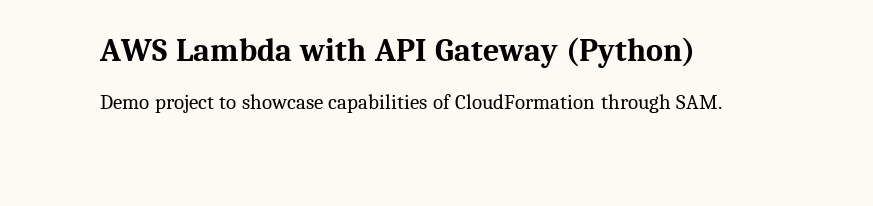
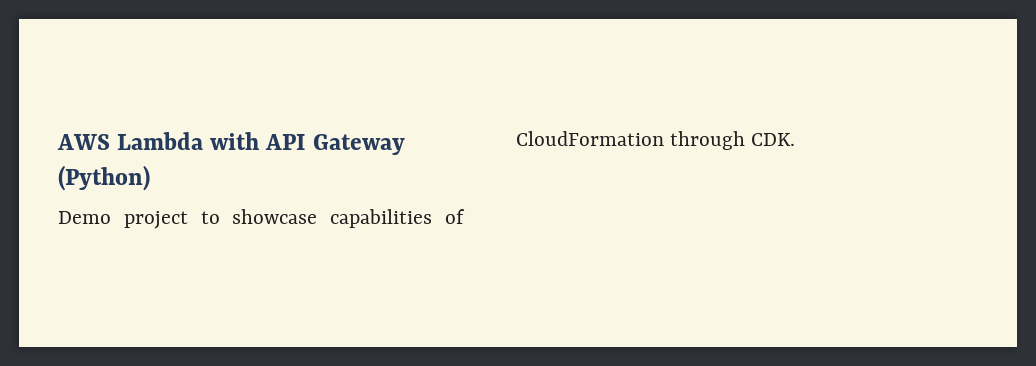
- Demo project to showcase capabilities of CloudFormation through SAM.
+ Demo project to showcase capabilities of CloudFormation through CDK.

